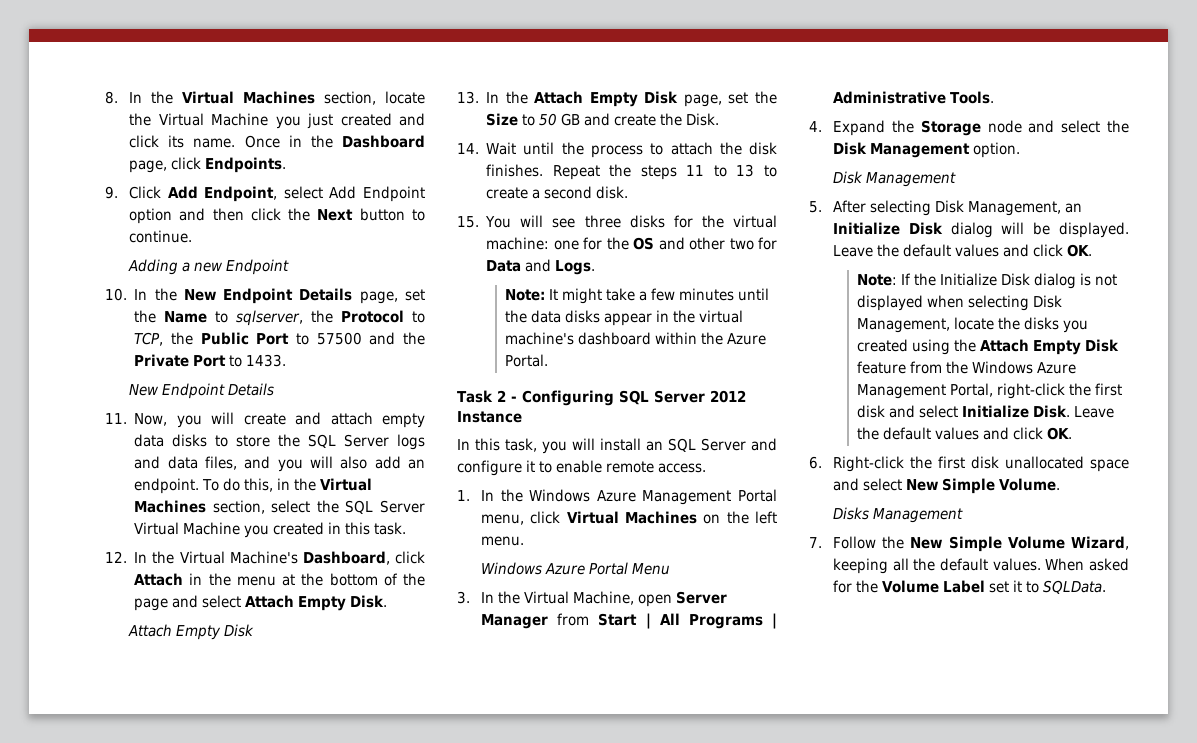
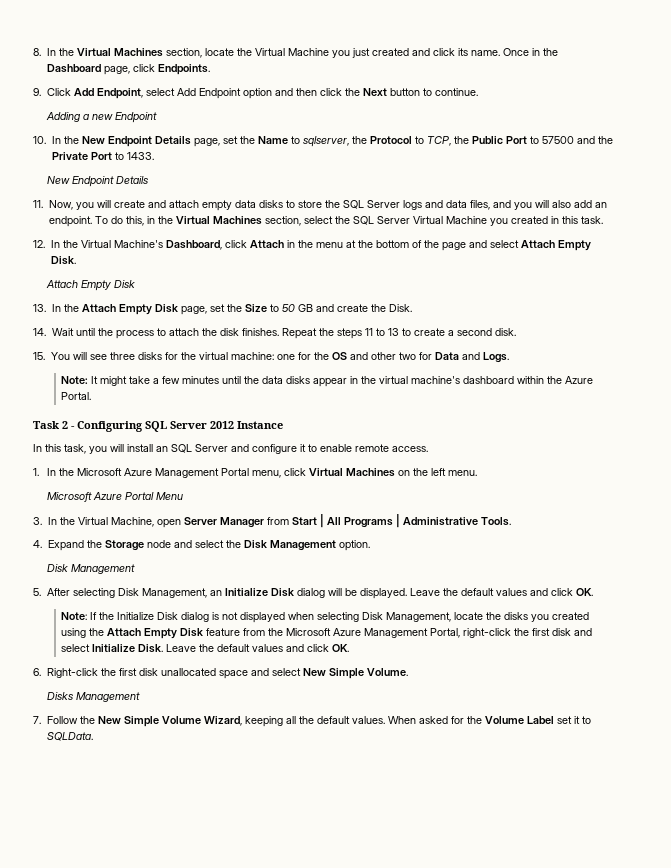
- 1. In the Windows Azure Management Portal menu, click Virtual Machines on the left menu.
+ 1. In the Microsoft Azure Management Portal menu, click Virtual Machines on the left menu.
- Windows Azure Portal Menu
+ Microsoft Azure Portal Menu
- Note: If the Initialize Disk dialog is not displayed when selecting Disk Management, locate the disks you created using the Attach Empty Disk feature from the Windows Azure Management Portal, right-click the first disk and select Initialize Disk.
+ Note: If the Initialize Disk dialog is not displayed when selecting Disk Management, locate the disks you created using the Attach Empty Disk feature from the Microsoft Azure Management Portal, right-click the first disk and select Initialize Disk.

